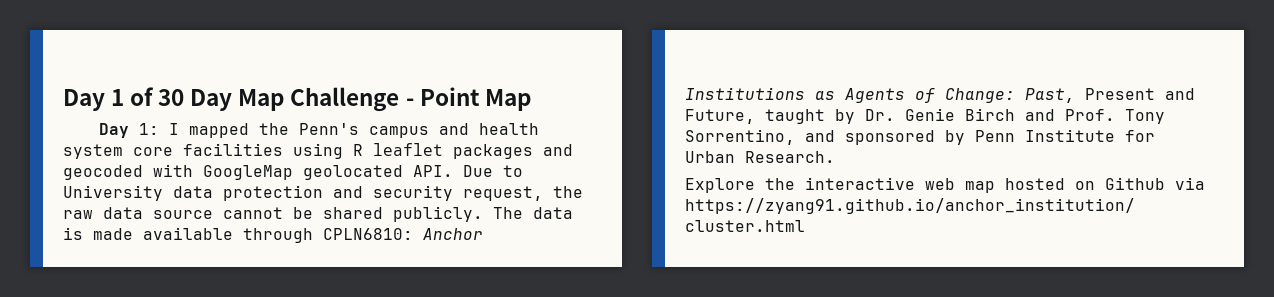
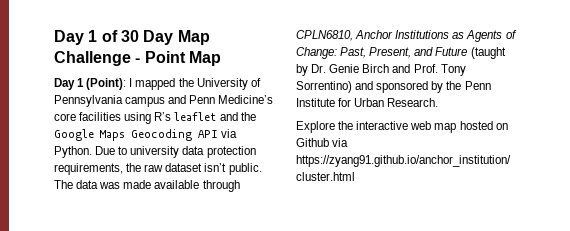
- Day 1: I mapped the Penn's campus and health system core facilities using R leaflet packages and geocoded with GoogleMap geolocated API. Due to University data protection and security request, the raw data source cannot be shared publicly.
+ Day 1 (Point): I mapped the University of Pennsylvania campus and Penn Medicine’s core facilities using R’s leaflet and the Google Maps Geocoding API via Python. Due to university data protection requirements, the raw dataset isn’t public.
- The data is made available through CPLN6810: Anchor Institutions as Agents of Change: Past, Present and Future, taught by Dr. Genie Birch and Prof. Tony Sorrentino, and sponsored by Penn Institute for Urban Research.
+ The data was made available through CPLN6810, Anchor Institutions as Agents of Change: Past, Present, and Future (taught by Dr. Genie Birch and Prof. Tony Sorrentino) and sponsored by the Penn Institute for Urban Research.

